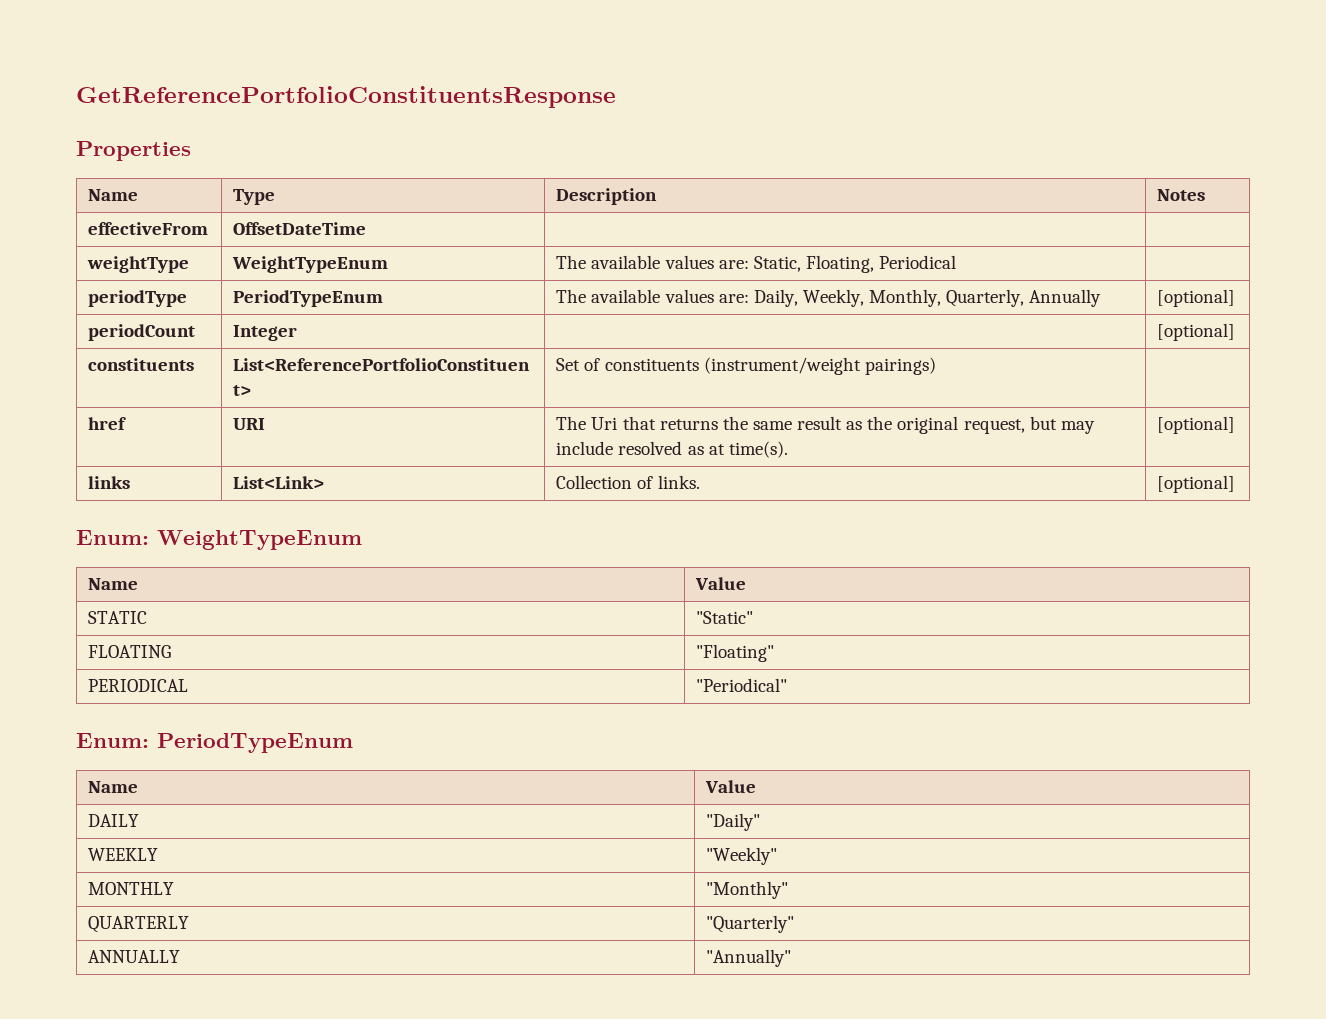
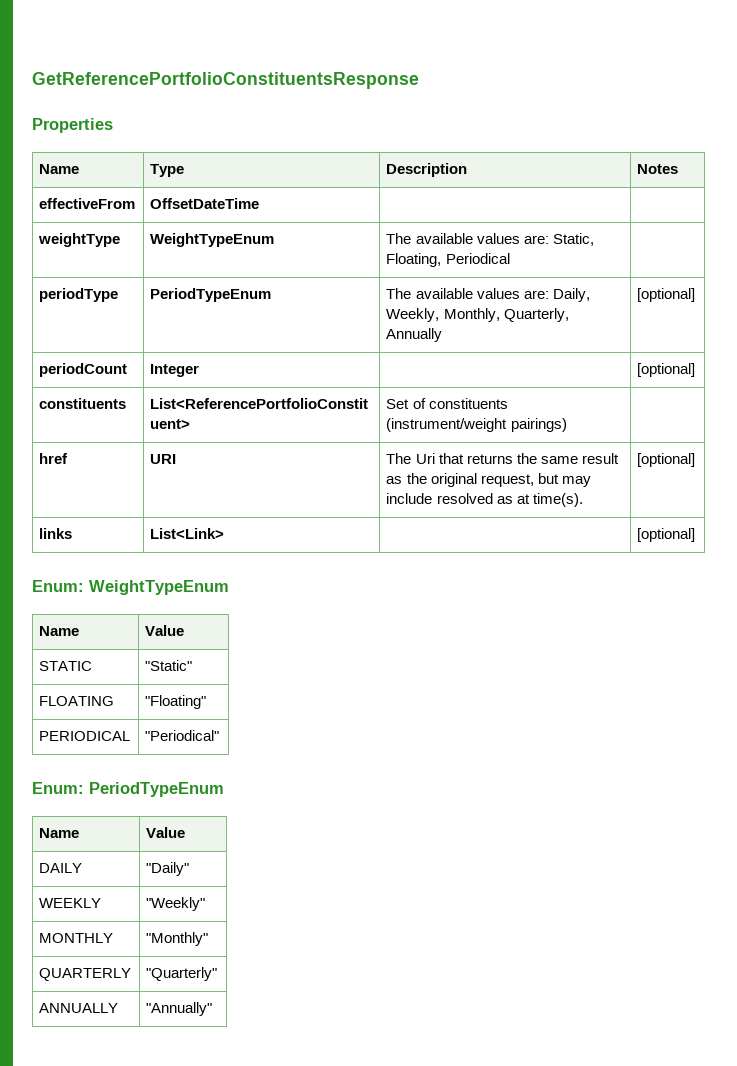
- links | List<Link> | Collection of links. | [optional]
+ links | List<Link> | | [optional]

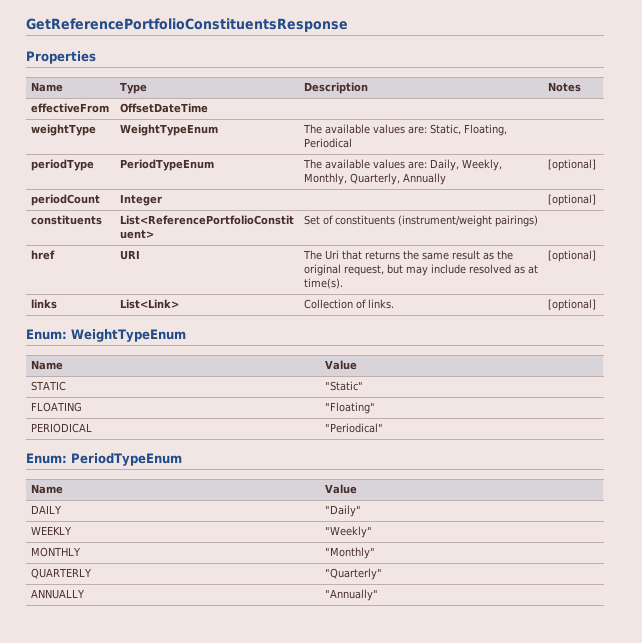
- links | List<Link> | | [optional]
+ links | List<Link> | Collection of links. | [optional]

